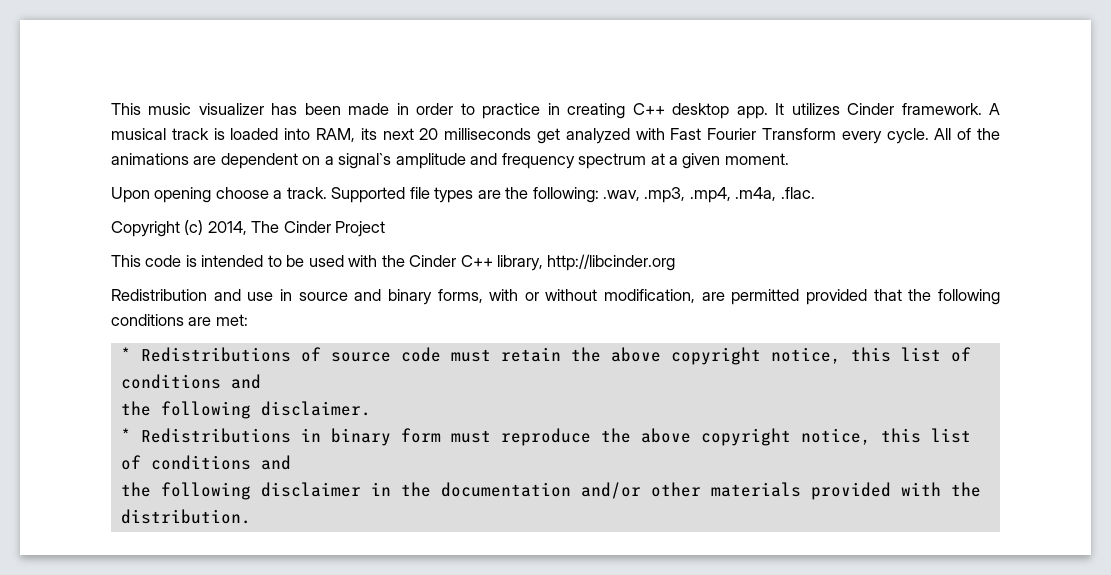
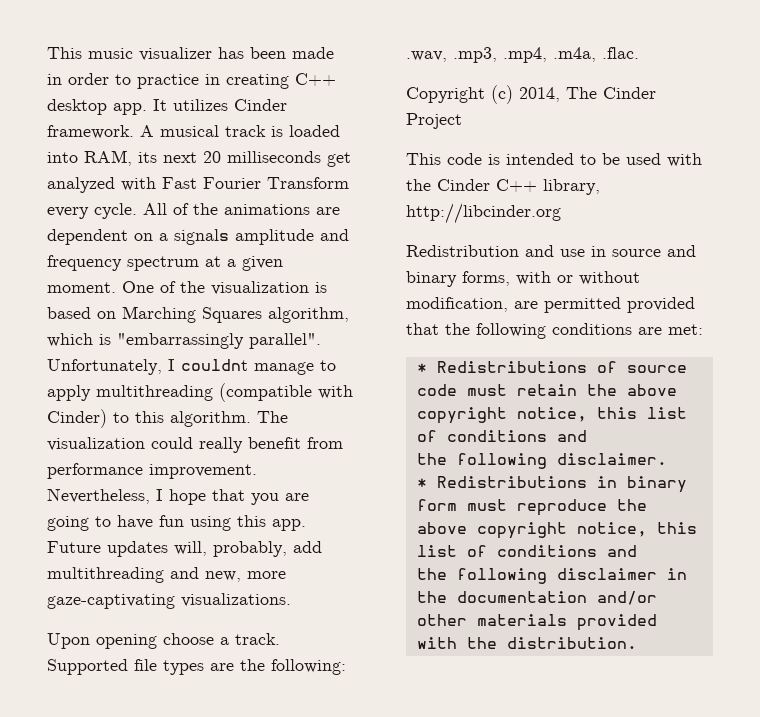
- All of the animations are dependent on a signal`s amplitude and frequency spectrum at a given moment.
+ All of the animations are dependent on a signals amplitude and frequency spectrum at a given moment. One of the visualization is based on Marching Squares algorithm, which is "embarrassingly parallel". Unfortunately, I couldnt manage to apply multithreading (compatible with Cinder) to this algorithm. The visualization could really benefit from performance improvement. Nevertheless, I hope that you are going to have fun using this app. Future updates will, probably, add multithreading and new, more gaze-captivating visualizations.

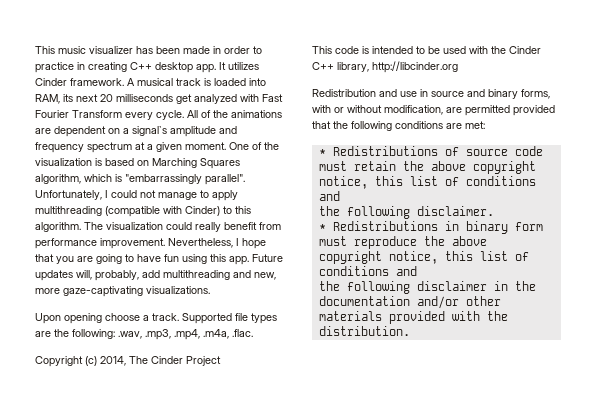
- All of the animations are dependent on a signals amplitude and frequency spectrum at a given moment.
+ All of the animations are dependent on a signal`s amplitude and frequency spectrum at a given moment.
- Unfortunately, I couldnt manage to apply multithreading (compatible with Cinder) to this algorithm.
+ Unfortunately, I could not manage to apply multithreading (compatible with Cinder) to this algorithm.

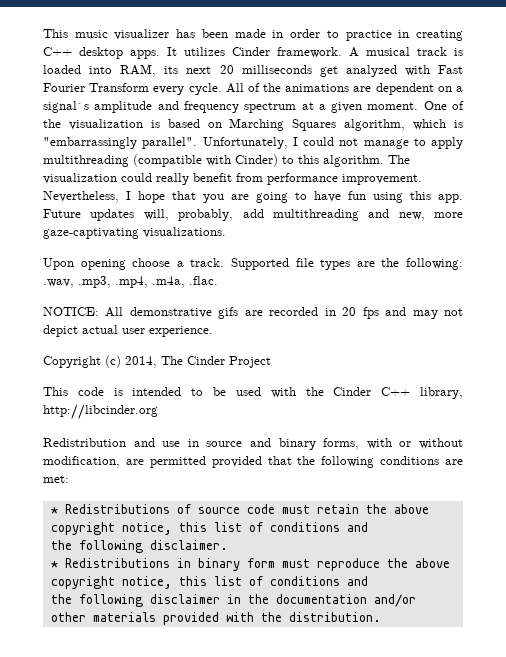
- This music visualizer has been made in order to practice in creating C++ desktop app.
+ This music visualizer has been made in order to practice in creating C++ desktop apps.
+ NOTICE: All demonstrative gifs are recorded in 20 fps and may not depict actual user experience.

